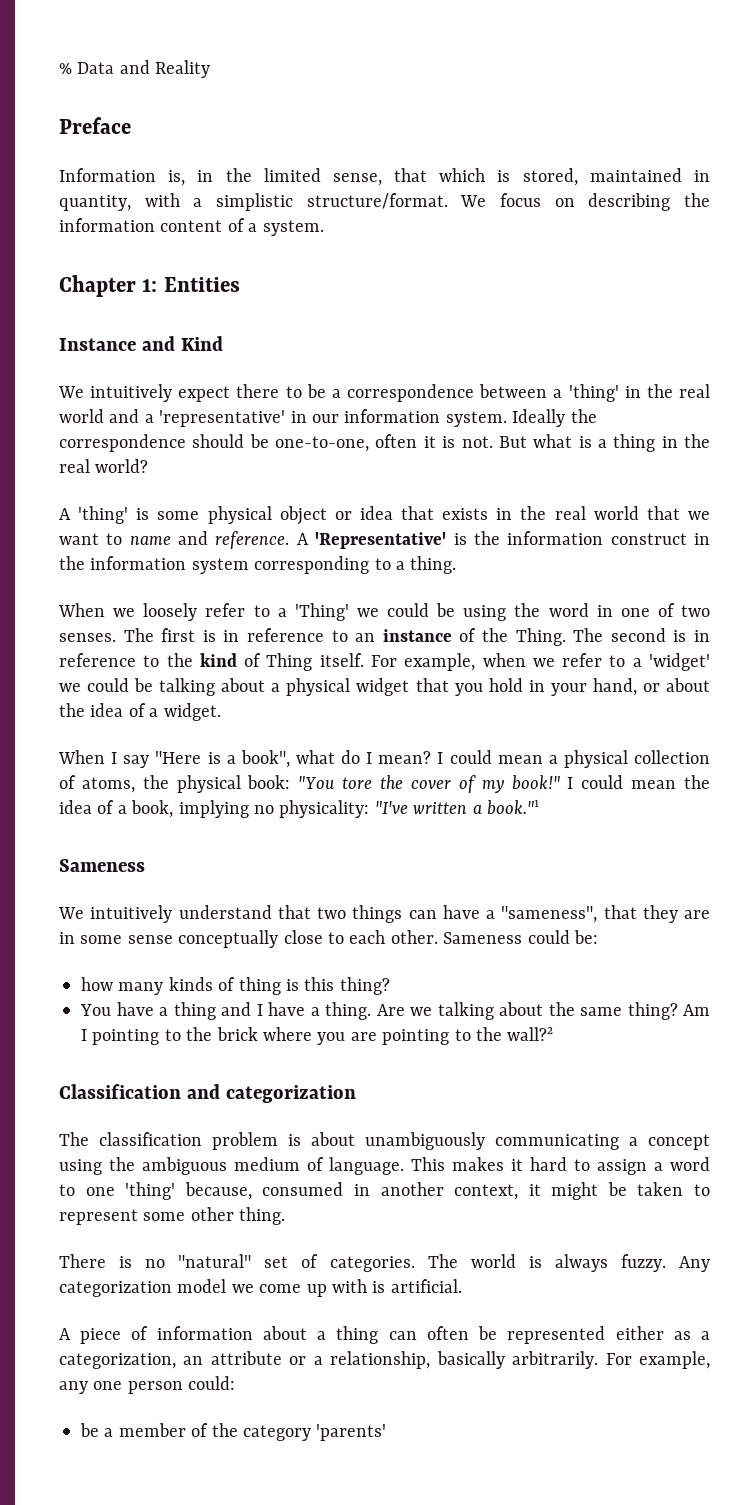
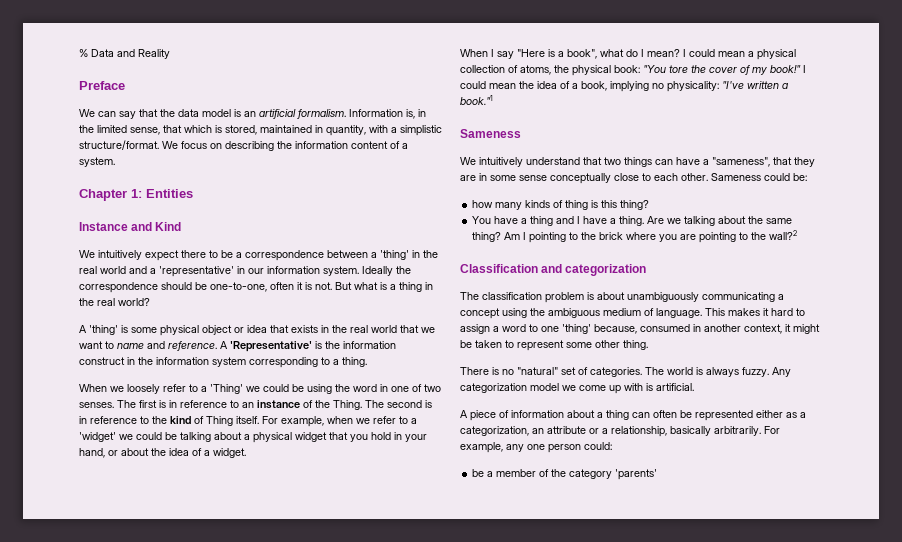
+ We can say that the data model is an artificial formalism.

